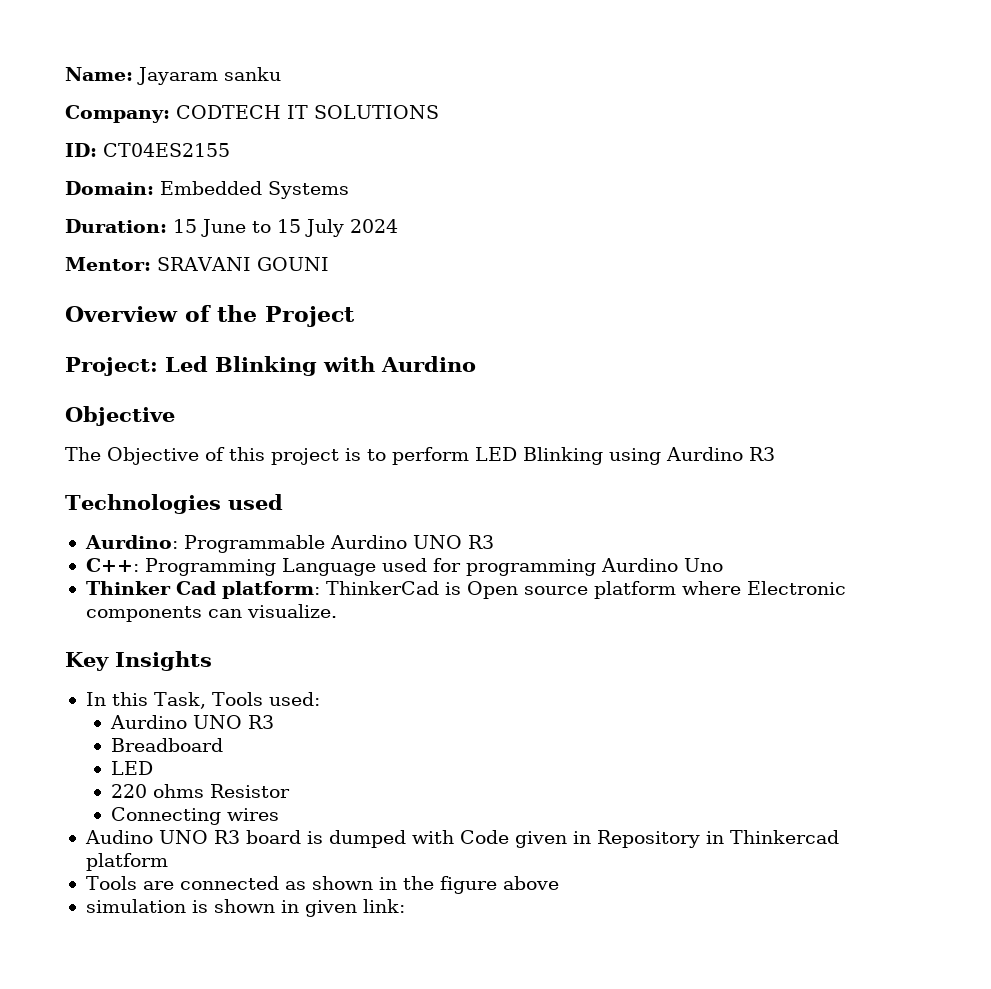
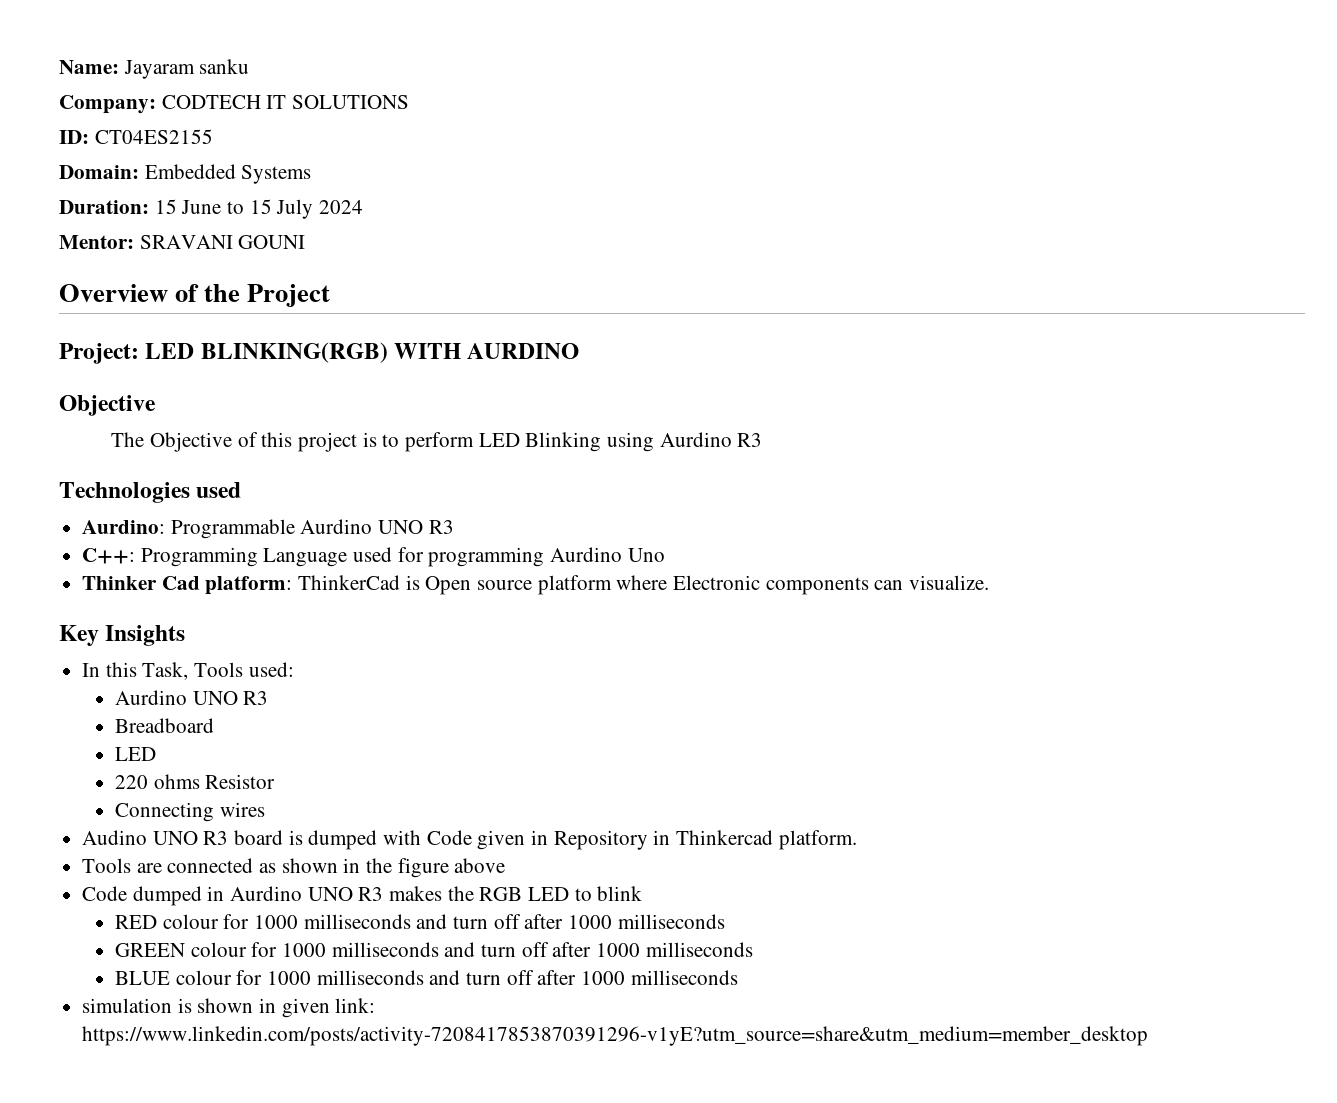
- Project: Led Blinking with Aurdino
+ Project: LED BLINKING(RGB) WITH AURDINO
- Audino UNO R3 board is dumped with Code given in Repository in Thinkercad platform
+ Audino UNO R3 board is dumped with Code given in Repository in Thinkercad platform.
+ Code dumped in Aurdino UNO R3 makes the RGB LED to blink
+ RED colour for 1000 milliseconds and turn off after 1000 milliseconds
+ GREEN colour for 1000 milliseconds and turn off after 1000 milliseconds
+ BLUE colour for 1000 milliseconds and turn off after 1000 milliseconds
- simulation is shown in given link:
+ simulation is shown in given link: https://www.linkedin.com/posts/activity-7208417853870391296-v1yE?utm_source=share&utm_medium=member_desktop

